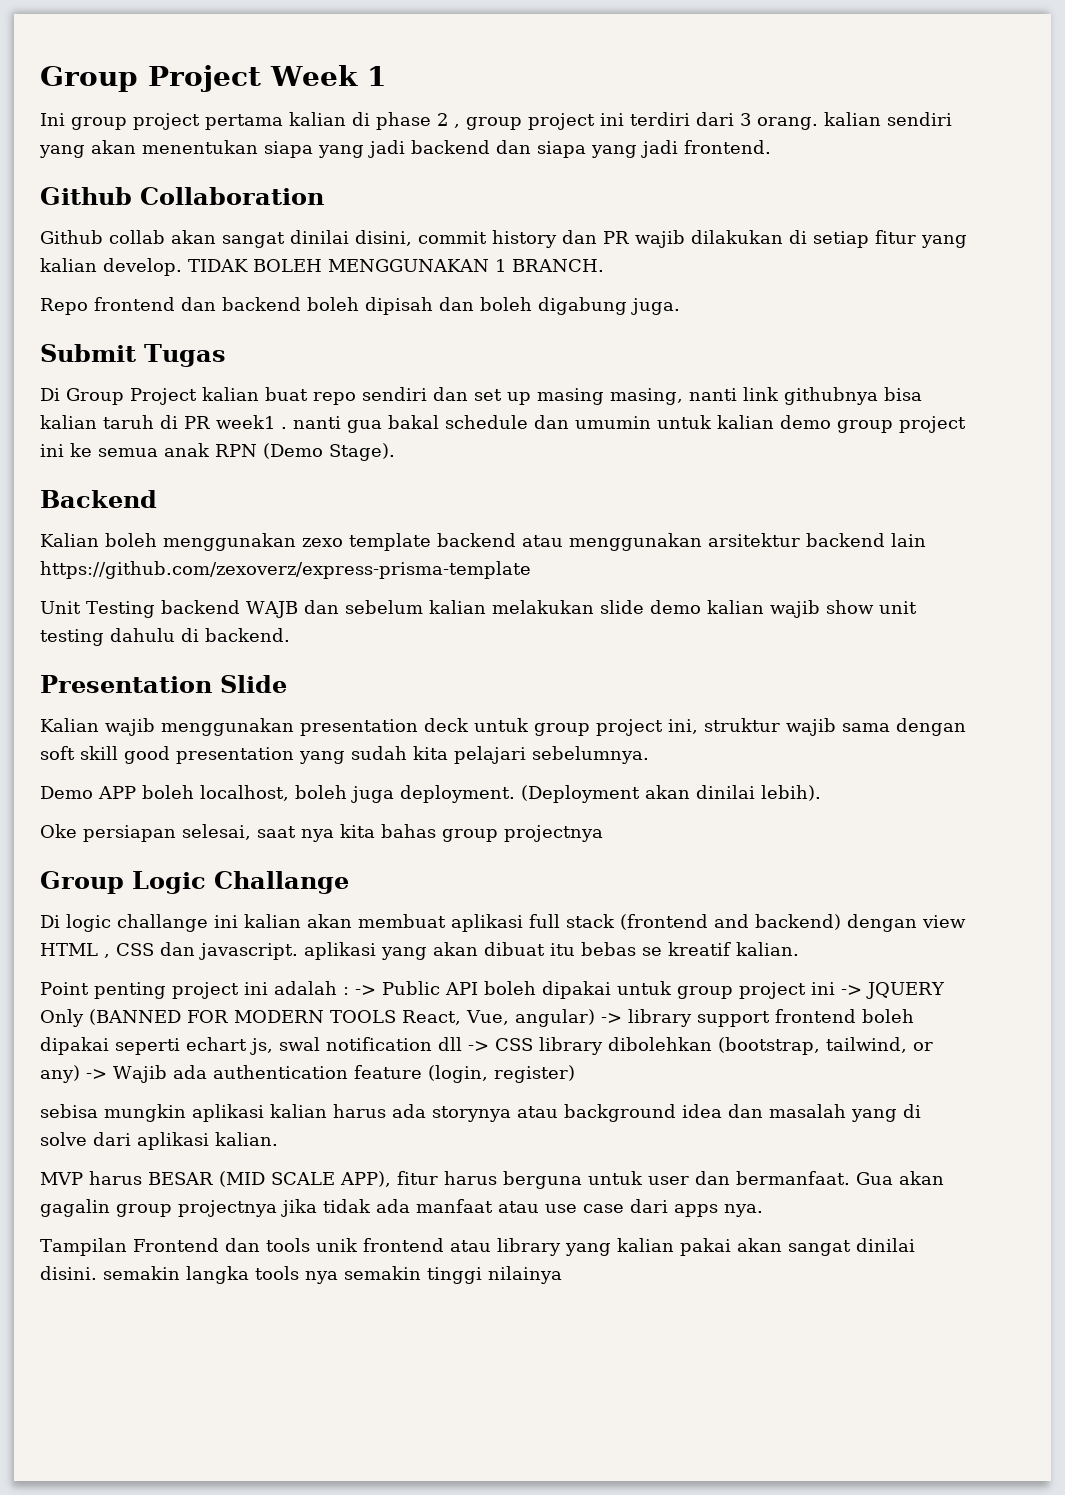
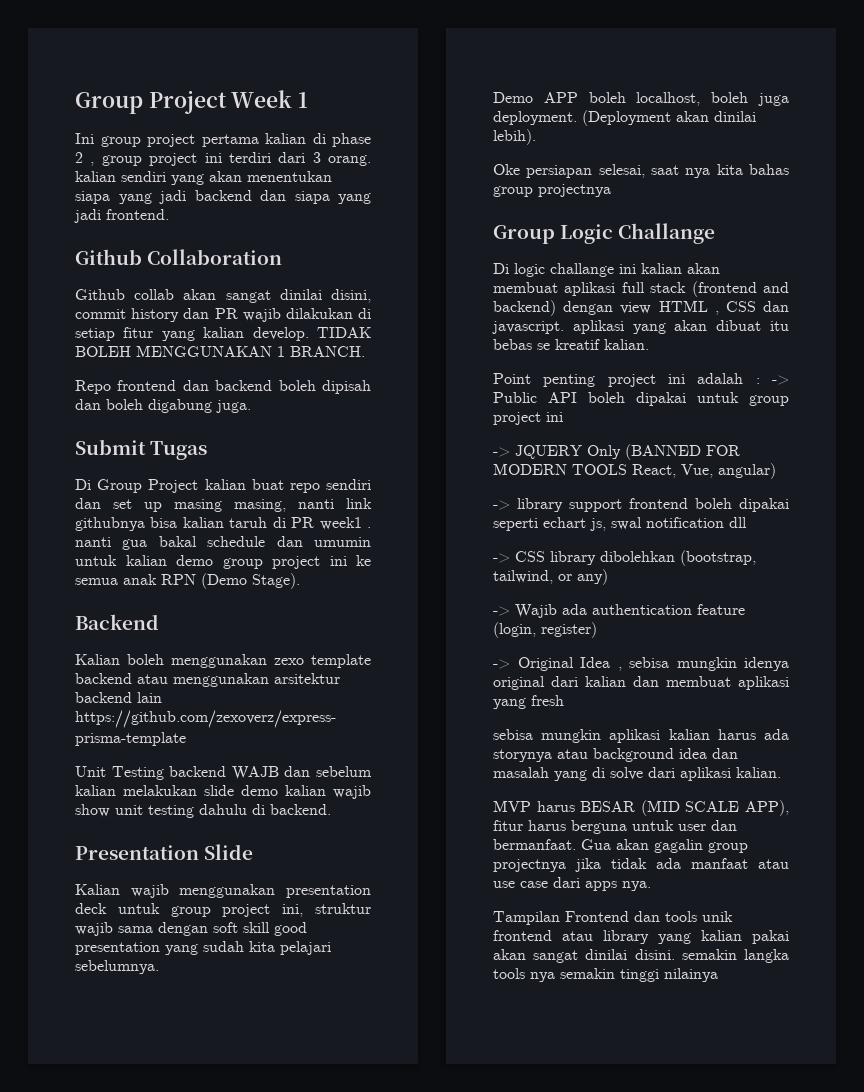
- Point penting project ini adalah : -> Public API boleh dipakai untuk group project ini -> JQUERY Only (BANNED FOR MODERN TOOLS React, Vue, angular) -> library support frontend boleh dipakai seperti echart js, swal notification dll -> CSS library dibolehkan (bootstrap, tailwind, or any) -> Wajib ada authentication feature (login, register)
+ Point penting project ini adalah : -> Public API boleh dipakai untuk group project ini
+ -> JQUERY Only (BANNED FOR MODERN TOOLS React, Vue, angular)
+ -> library support frontend boleh dipakai seperti echart js, swal notification dll
+ -> CSS library dibolehkan (bootstrap, tailwind, or any)
+ -> Wajib ada authentication feature (login, register)
+ -> Original Idea , sebisa mungkin idenya original dari kalian dan membuat aplikasi yang fresh

